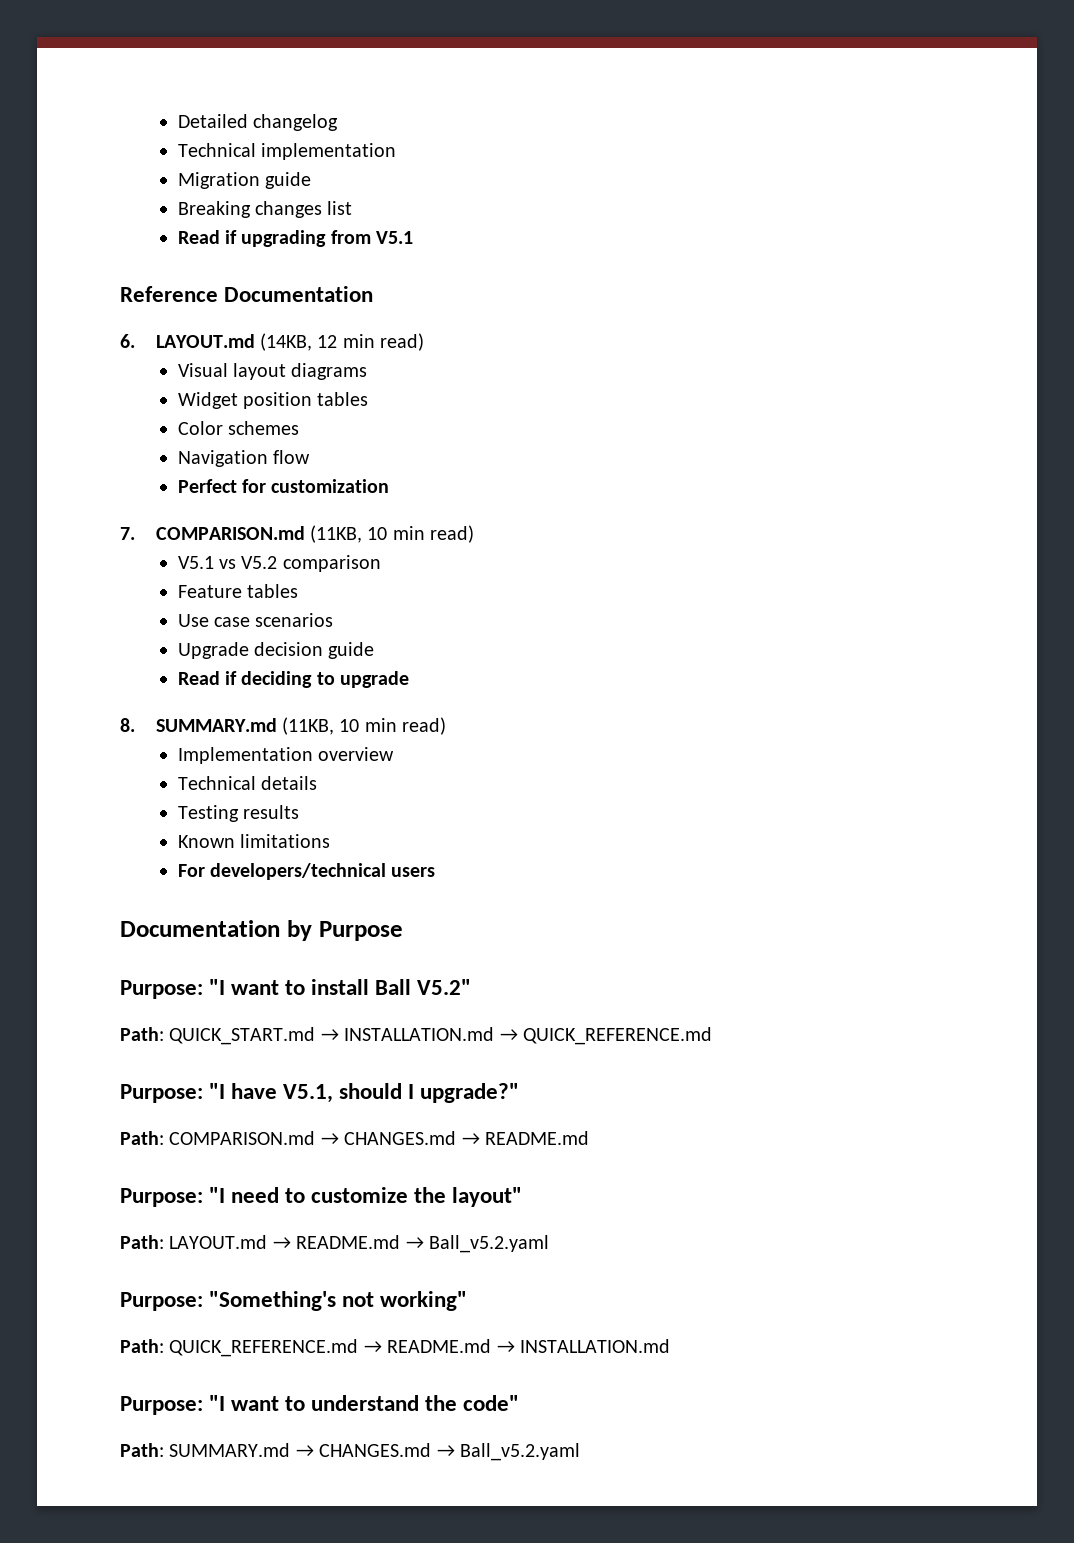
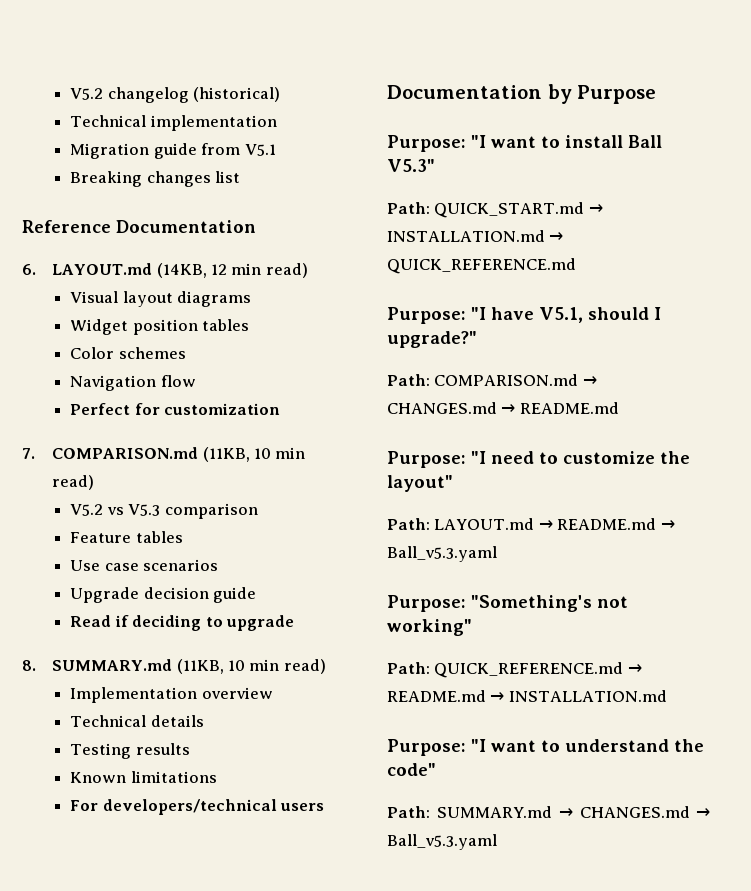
- Detailed changelog
+ V5.2 changelog (historical)
- Migration guide
+ Migration guide from V5.1
- Read if upgrading from V5.1
- V5.1 vs V5.2 comparison
+ V5.2 vs V5.3 comparison
- Purpose: "I want to install Ball V5.2"
+ Purpose: "I want to install Ball V5.3"
- Path: LAYOUT.md → README.md → Ball_v5.2.yaml
+ Path: LAYOUT.md → README.md → Ball_v5.3.yaml
- Path: SUMMARY.md → CHANGES.md → Ball_v5.2.yaml
+ Path: SUMMARY.md → CHANGES.md → Ball_v5.3.yaml

